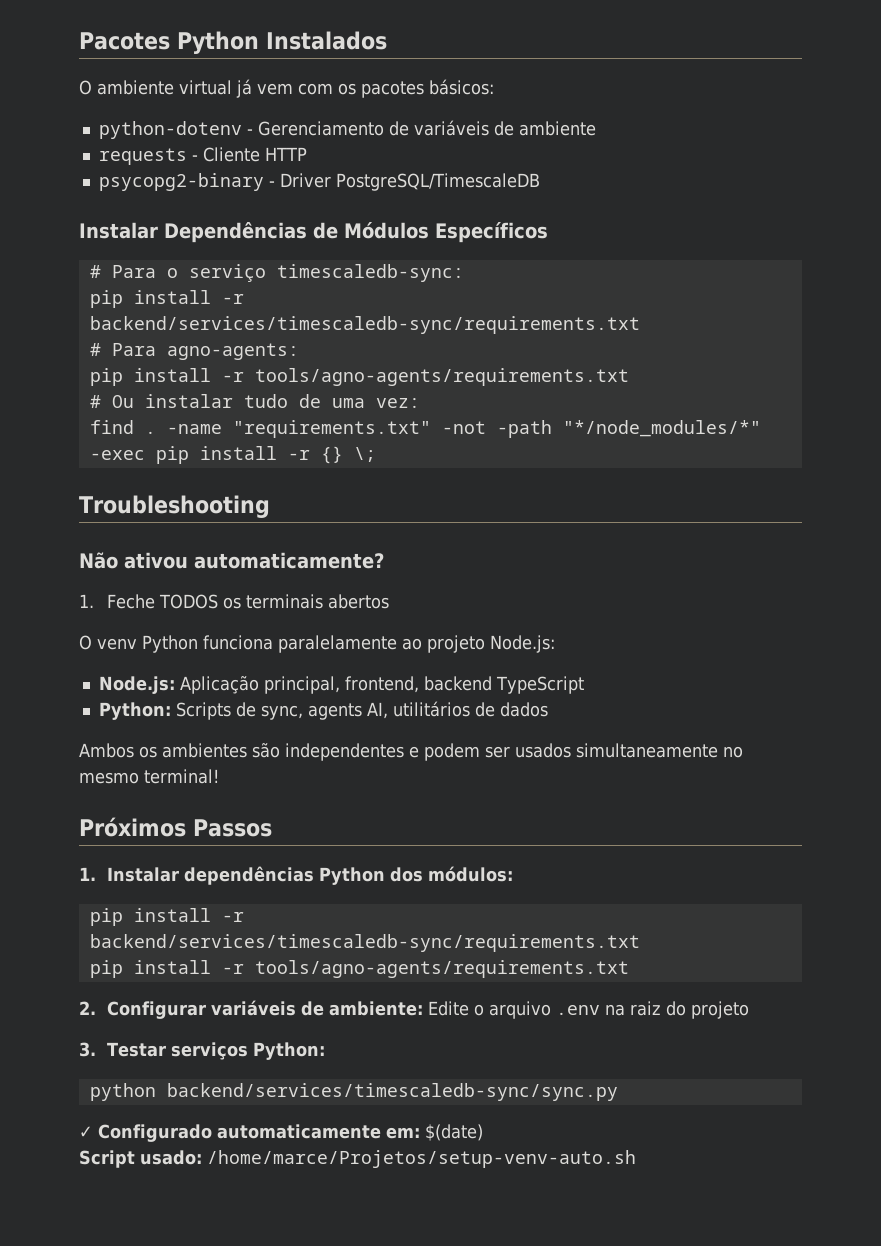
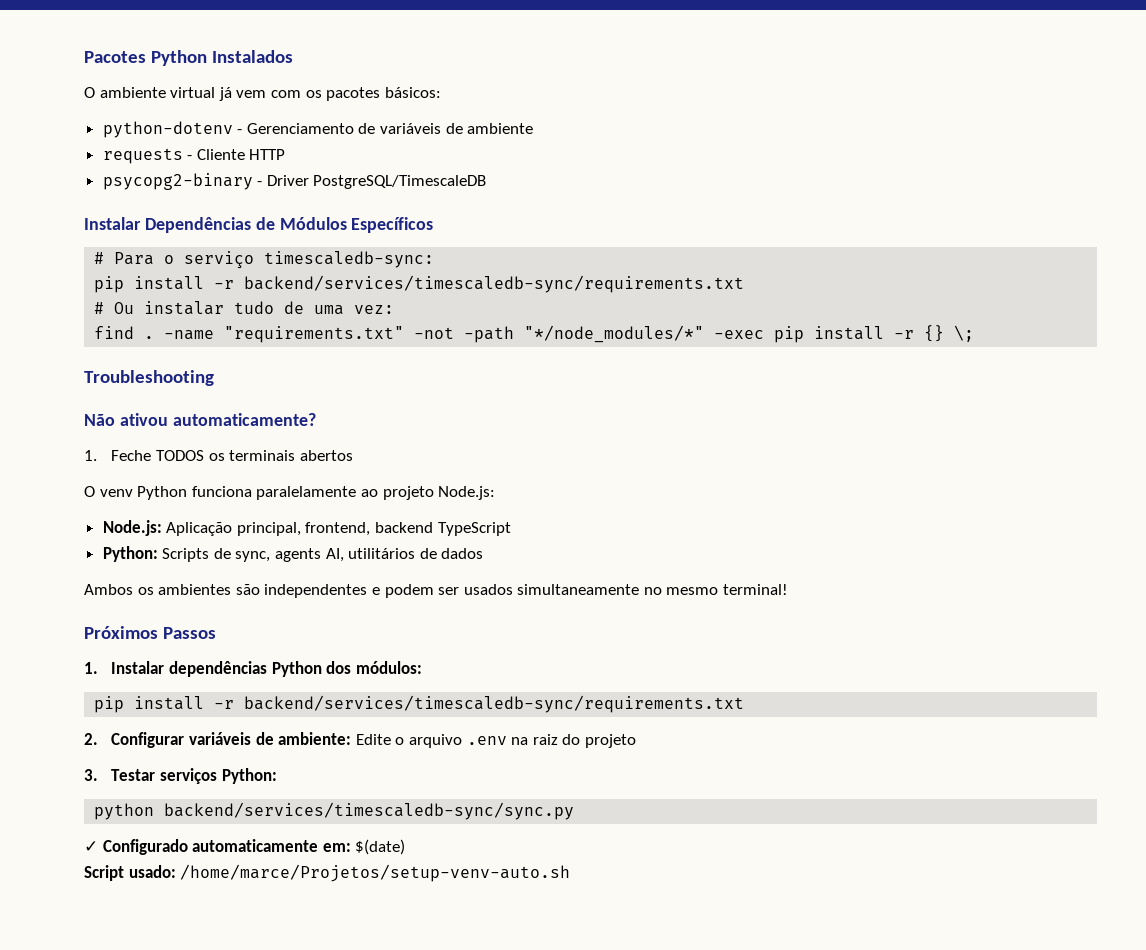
- # Para agno-agents:
- pip install -r tools/agno-agents/requirements.txt
  1. Instalar dependências Python dos módulos:
  pip install -r backend/services/timescaledb-sync/requirements.txt
- pip install -r tools/agno-agents/requirements.txt

